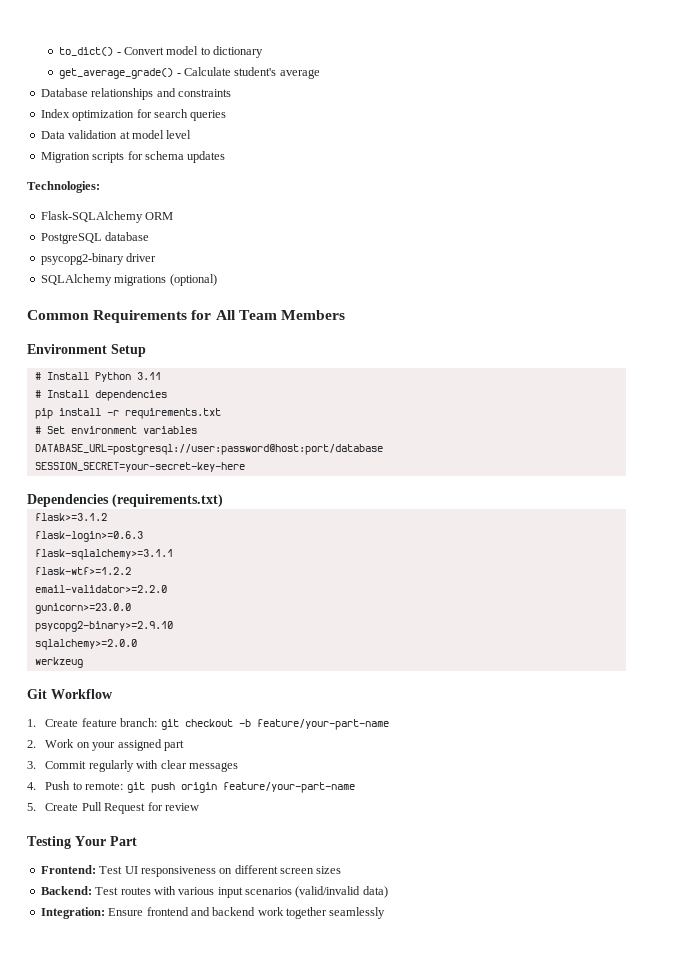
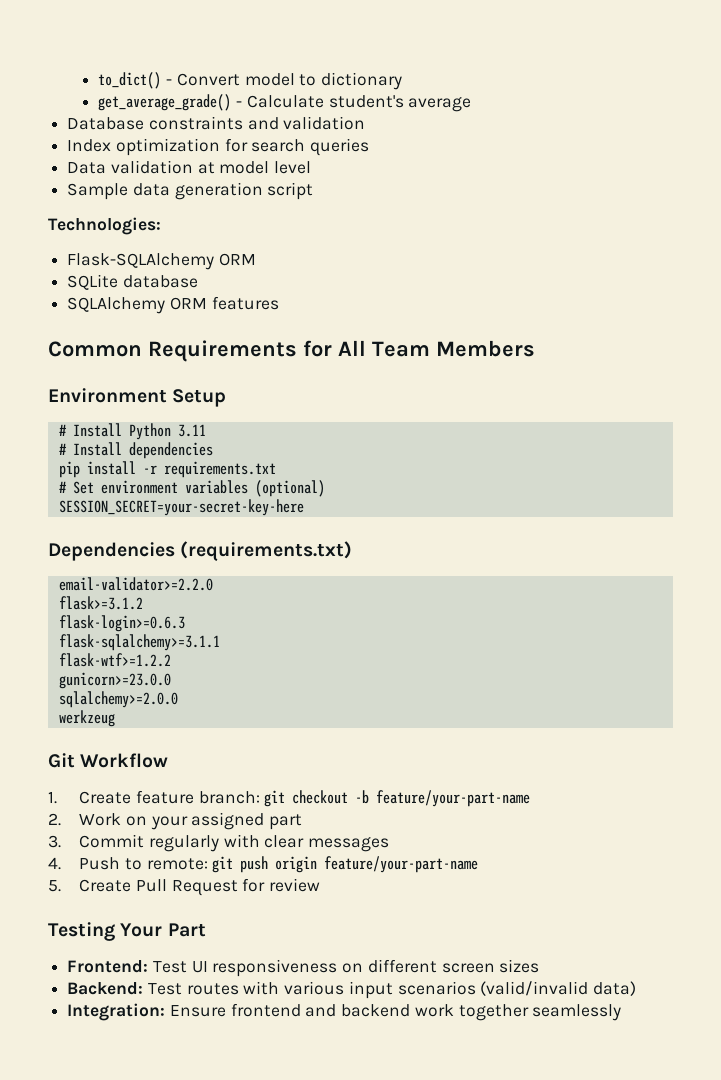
- Database relationships and constraints
+ Database constraints and validation
- Migration scripts for schema updates
+ Sample data generation script
- PostgreSQL database
+ SQLite database
- psycopg2-binary driver
- SQLAlchemy migrations (optional)
+ SQLAlchemy ORM features
- # Set environment variables
- DATABASE_URL=postgresql://user:password@host:port/database
+ # Set environment variables (optional)
+ email-validator>=2.2.0
- email-validator>=2.2.0
- psycopg2-binary>=2.9.10

